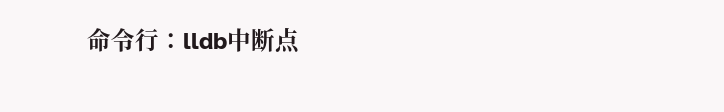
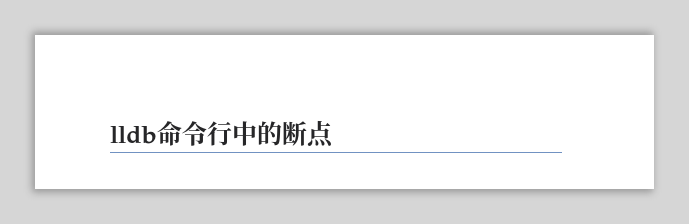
- 命令行：lldb中断点
+ lldb命令行中的断点

